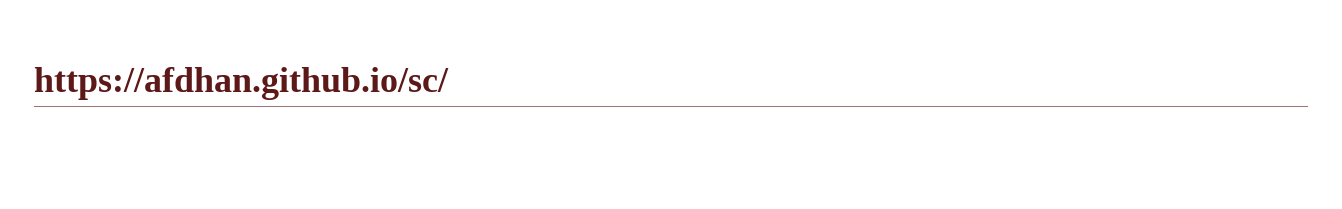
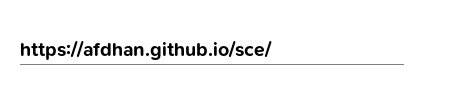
- https://afdhan.github.io/sc/
+ https://afdhan.github.io/sce/

